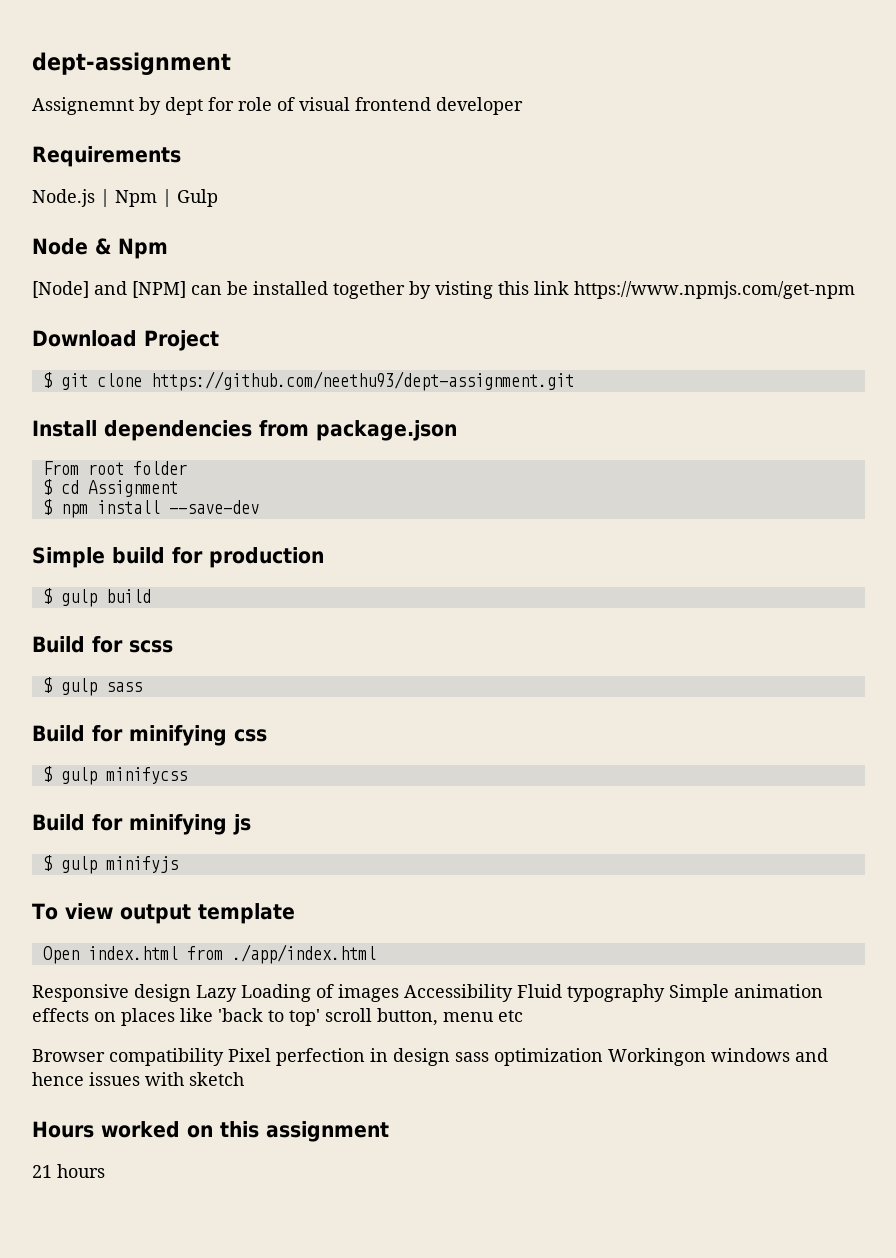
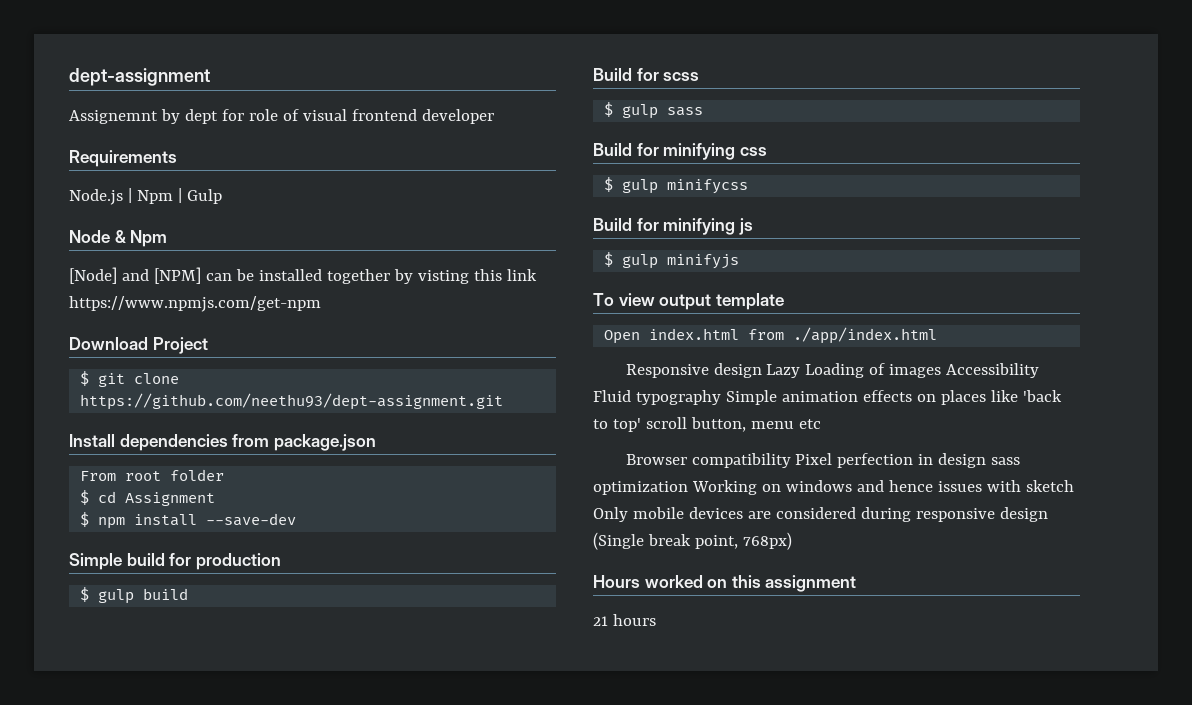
- Browser compatibility Pixel perfection in design sass optimization Workingon windows and hence issues with sketch
+ Browser compatibility Pixel perfection in design sass optimization Working on windows and hence issues with sketch Only mobile devices are considered during responsive design (Single break point, 768px)

